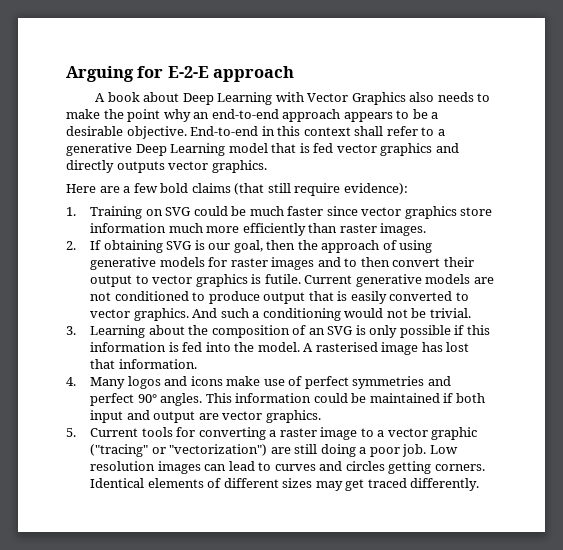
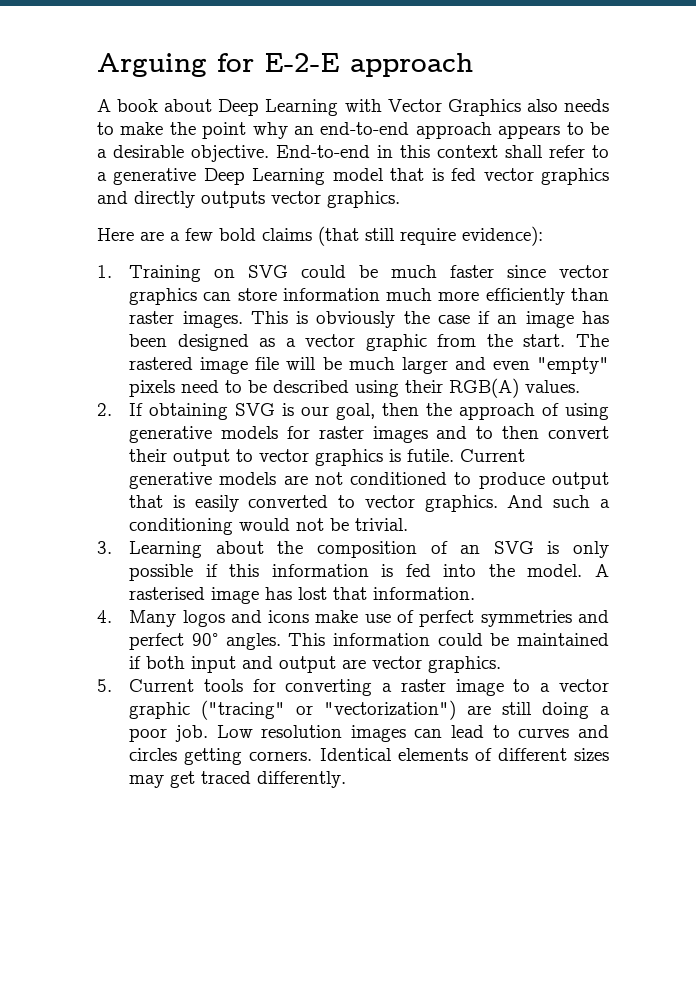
- 1. Training on SVG could be much faster since vector graphics store information much more efficiently than raster images.
+ 1. Training on SVG could be much faster since vector graphics can store information much more efficiently than raster images. This is obviously the case if an image has been designed as a vector graphic from the start. The rastered image file will be much larger and even "empty" pixels need to be described using their RGB(A) values.

